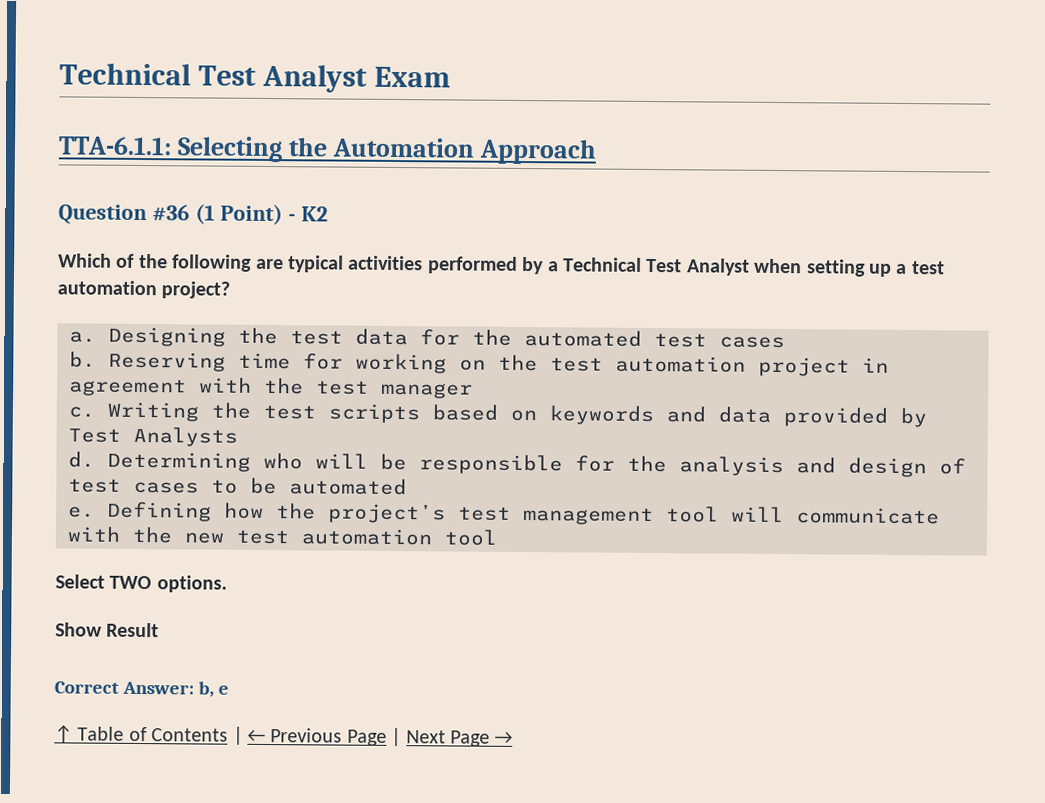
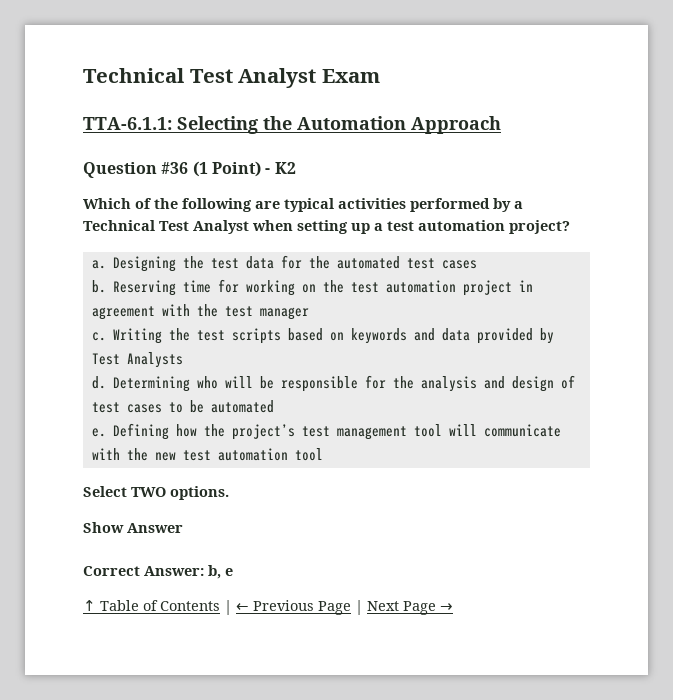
- Show Result
+ Show Answer

